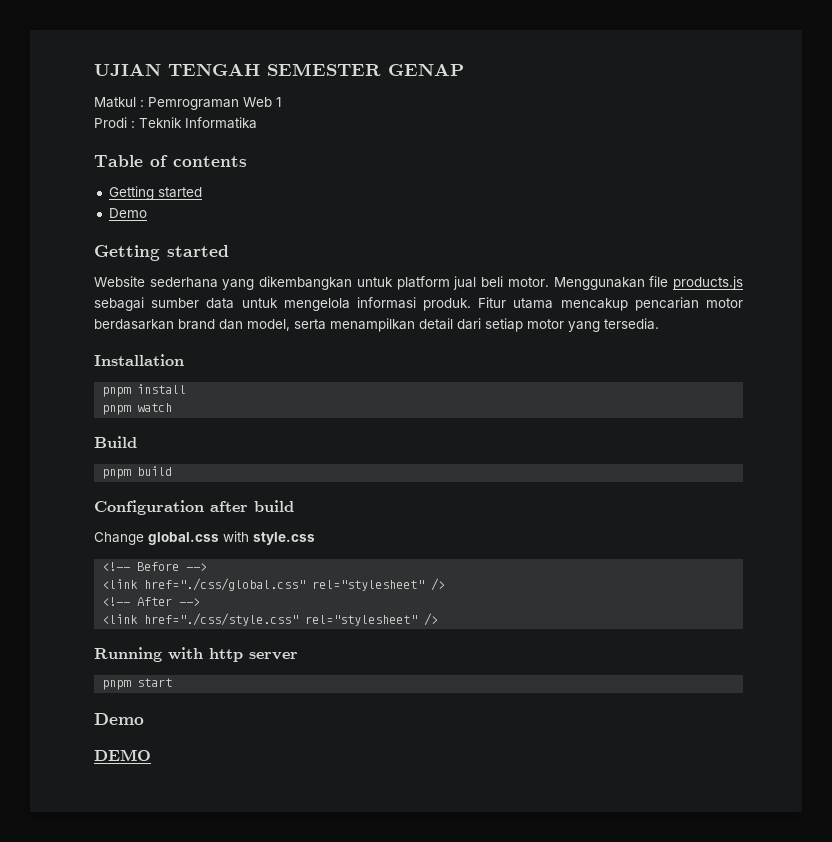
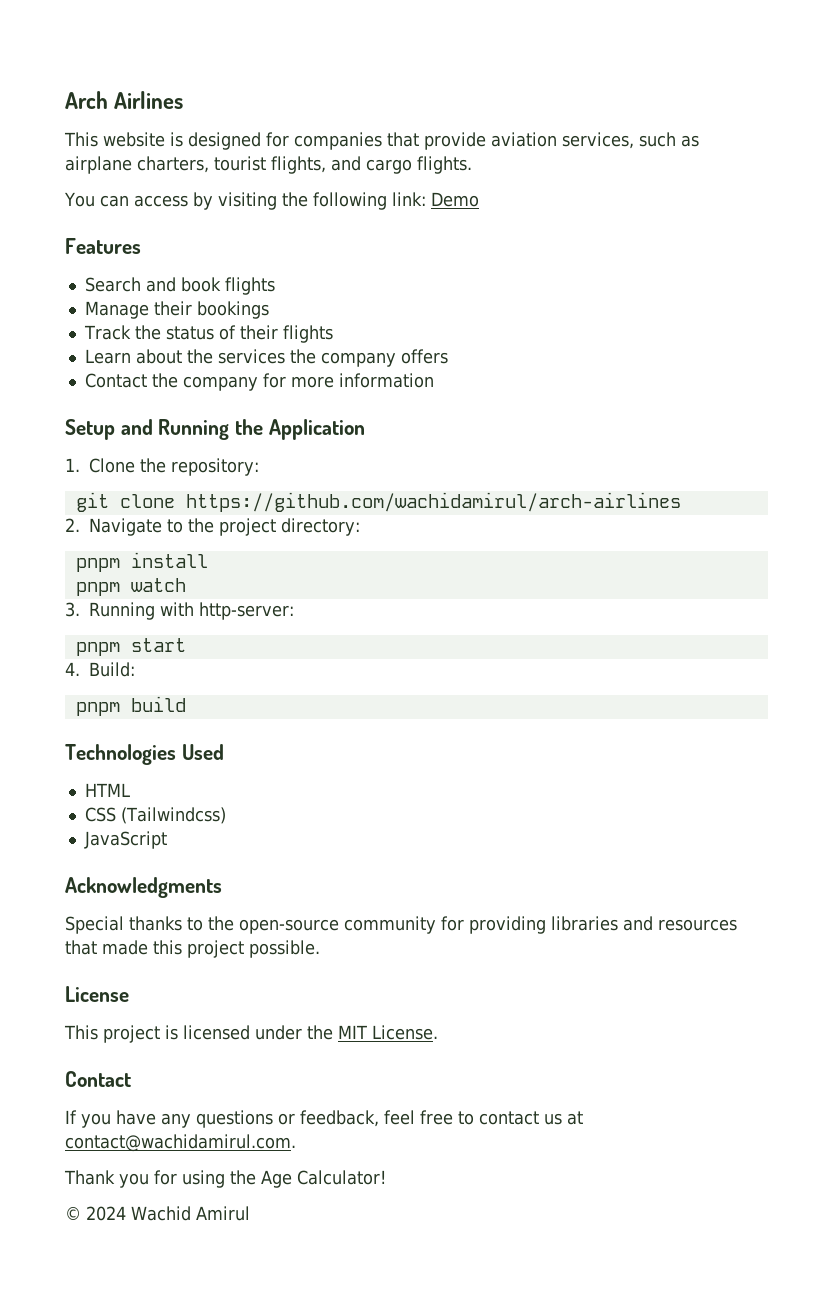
- UJIAN TENGAH SEMESTER GENAP
- Matkul : Pemrograman Web 1
- Prodi : Teknik Informatika
- Table of contents
- Getting started
- Demo
- Getting started
- Website sederhana yang dikembangkan untuk platform jual beli motor. Menggunakan file products.js sebagai sumber data untuk mengelola informasi produk. Fitur utama mencakup pencarian motor berdasarkan brand dan model, serta menampilkan detail dari setiap motor yang tersedia.
- Installation
+ Arch Airlines
+ This website is designed for companies that provide aviation services, such as airplane charters, tourist flights, and cargo flights.
+ You can access by visiting the following link: Demo
+ Features
+ Search and book flights
+ Manage their bookings
+ Track the status of their flights
+ Learn about the services the company offers
+ Contact the company for more information
+ Setup and Running the Application
+ 1. Clone the repository:
+ git clone https://github.com/wachidamirul/arch-airlines
+ 2. Navigate to the project directory:
  pnpm install
  pnpm watch
- Build
+ 3. Running with http-server:
+ pnpm start
+ 4. Build:
  pnpm build
- Configuration after build
- Change global.css with style.css
- <!-- Before -->
- <link href="./css/global.css" rel="stylesheet" />
- <!-- After -->
- <link href="./css/style.css" rel="stylesheet" />
- Running with http server
- pnpm start
- Demo
- DEMO
+ Technologies Used
+ HTML
+ CSS (Tailwindcss)
+ JavaScript
+ Acknowledgments
+ Special thanks to the open-source community for providing libraries and resources that made this project possible.
+ License
+ This project is licensed under the MIT License.
+ Contact
+ If you have any questions or feedback, feel free to contact us at contact@wachidamirul.com.
+ Thank you for using the Age Calculator!
+ © 2024 Wachid Amirul

